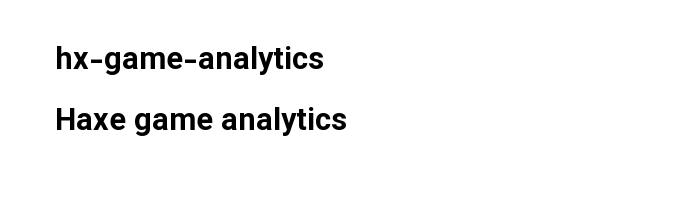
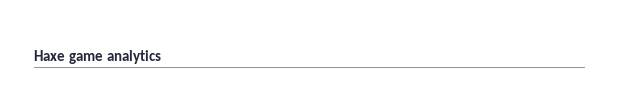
- hx-game-analytics

